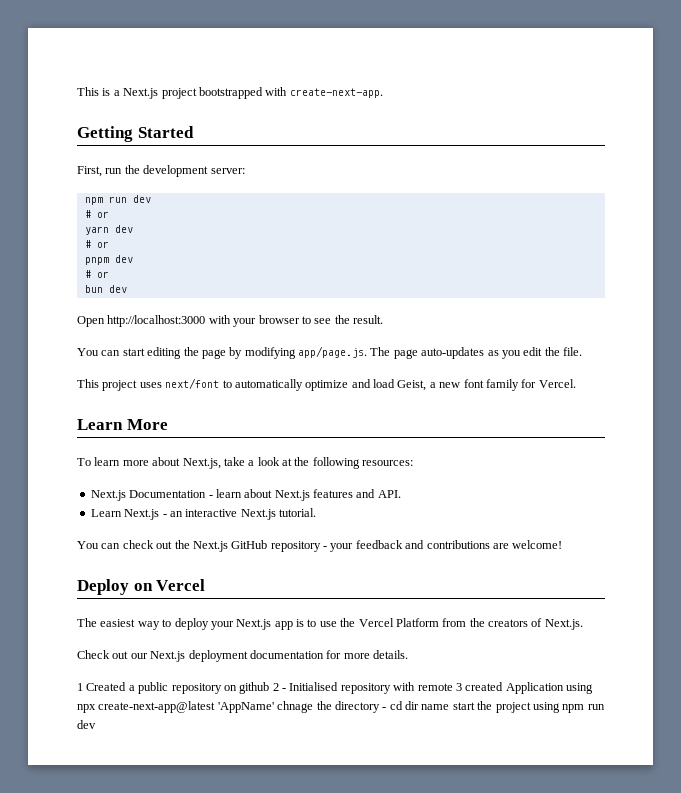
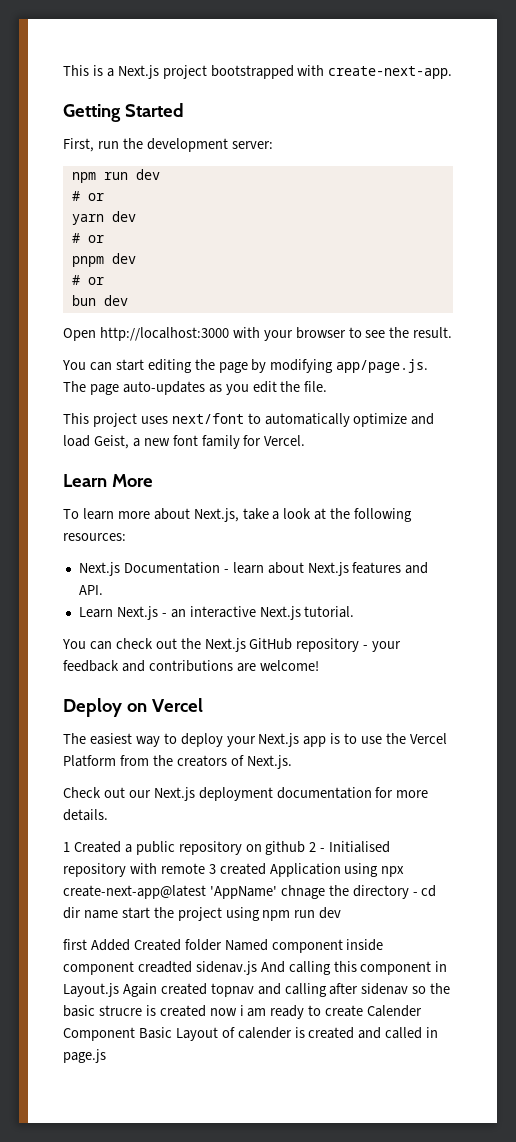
+ first Added Created folder Named component inside component creadted sidenav.js And calling this component in Layout.js Again created topnav and calling after sidenav so the basic strucre is created now i am ready to create Calender Component Basic Layout of calender is created and called in page.js

